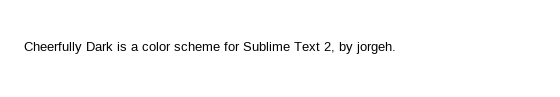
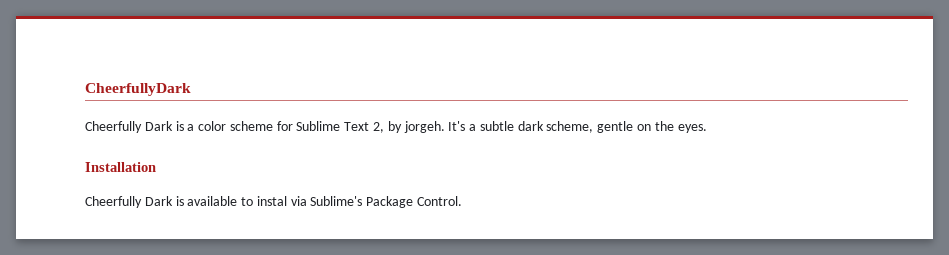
+ CheerfullyDark
+ It's a subtle dark scheme, gentle on the eyes.
+ Installation
+ Cheerfully Dark is available to instal via Sublime's Package Control.

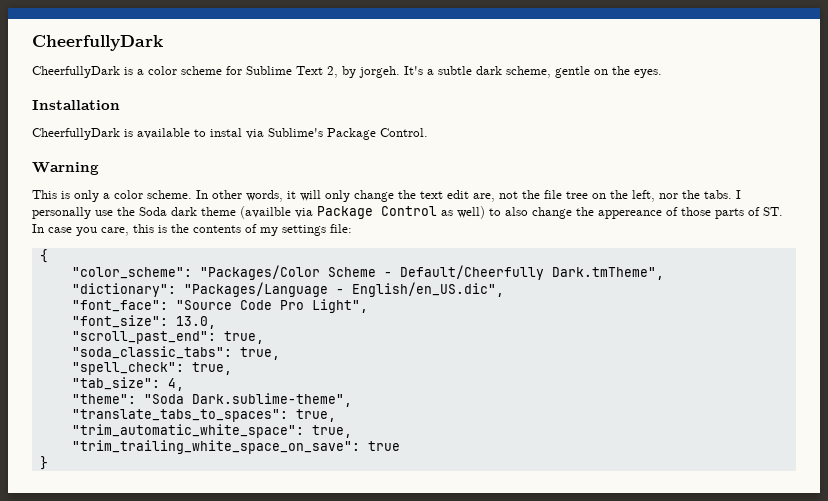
- Cheerfully Dark is a color scheme for Sublime Text 2, by jorgeh.
+ CheerfullyDark is a color scheme for Sublime Text 2, by jorgeh.
- Cheerfully Dark is available to instal via Sublime's Package Control.
+ CheerfullyDark is available to instal via Sublime's Package Control.
+ Warning
+ This is only a color scheme. In other words, it will only change the text edit are, not the file tree on the left, nor the tabs. I personally use the Soda dark theme (availble via Package Control as well) to also change the appereance of those parts of ST. In case you care, this is the contents of my settings file:
+ {
+ "color_scheme": "Packages/Color Scheme - Default/Cheerfully Dark.tmTheme",
+ "dictionary": "Packages/Language - English/en_US.dic",
+ "font_face": "Source Code Pro Light",
+ "font_size": 13.0,
+ "scroll_past_end": true,
+ "soda_classic_tabs": true,
+ "spell_check": true,
+ "tab_size": 4,
+ "theme": "Soda Dark.sublime-theme",
+ "translate_tabs_to_spaces": true,
+ "trim_automatic_white_space": true,
+ "trim_trailing_white_space_on_save": true
+ }

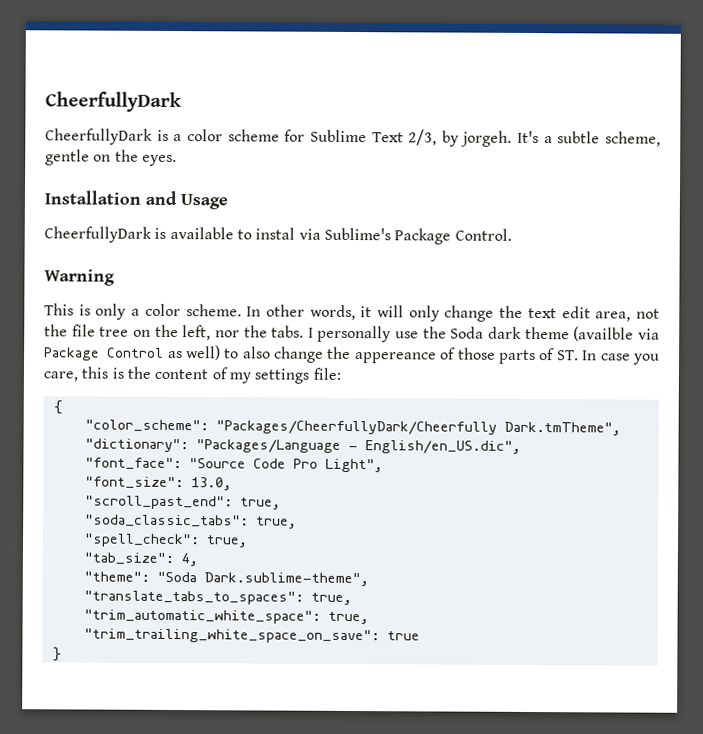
- CheerfullyDark is a color scheme for Sublime Text 2, by jorgeh.
+ CheerfullyDark is a color scheme for Sublime Text 2/3, by jorgeh.
- It's a subtle dark scheme, gentle on the eyes.
+ It's a subtle scheme, gentle on the eyes.
- Installation
+ Installation and Usage
- In other words, it will only change the text edit are, not the file tree on the left, nor the tabs.
+ In other words, it will only change the text edit area, not the file tree on the left, nor the tabs.
- I personally use the Soda dark theme (availble via Package Control as well) to also change the appereance of those parts of ST. In case you care, this is the contents of my settings file:
+ I personally use the Soda dark theme (availble via Package Control as well) to also change the appereance of those parts of ST. In case you care, this is the content of my settings file:
- "color_scheme": "Packages/Color Scheme - Default/Cheerfully Dark.tmTheme",
+ "color_scheme": "Packages/CheerfullyDark/Cheerfully Dark.tmTheme",

